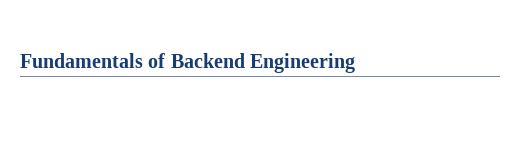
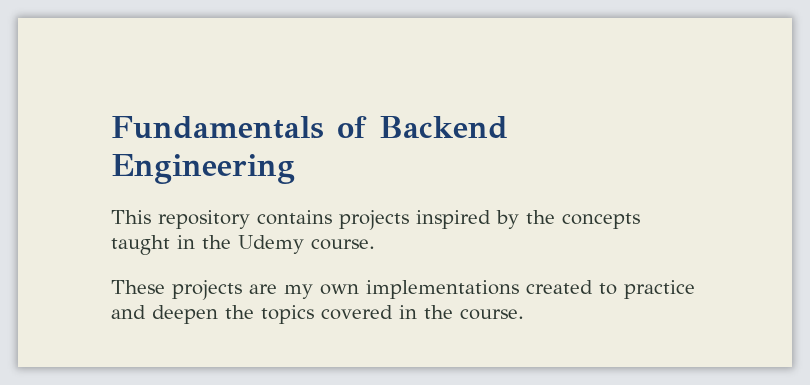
+ This repository contains projects inspired by the concepts taught in the Udemy course.
+ These projects are my own implementations created to practice and deepen the topics covered in the course.

